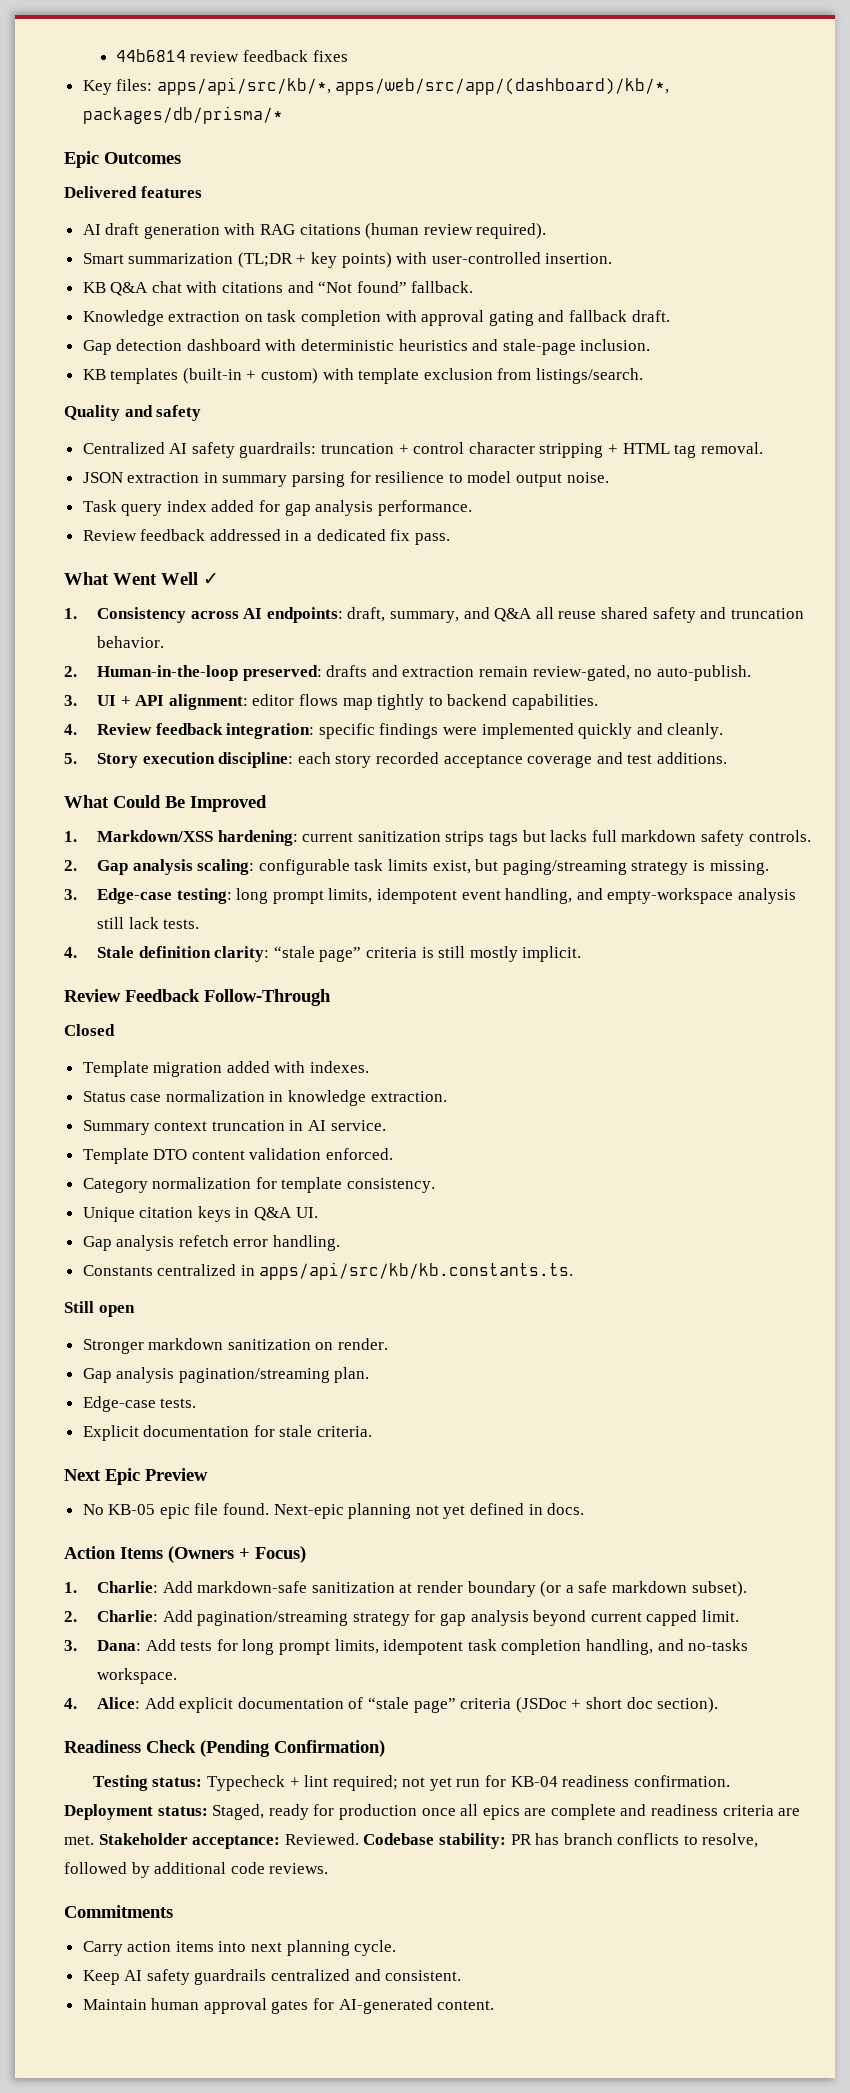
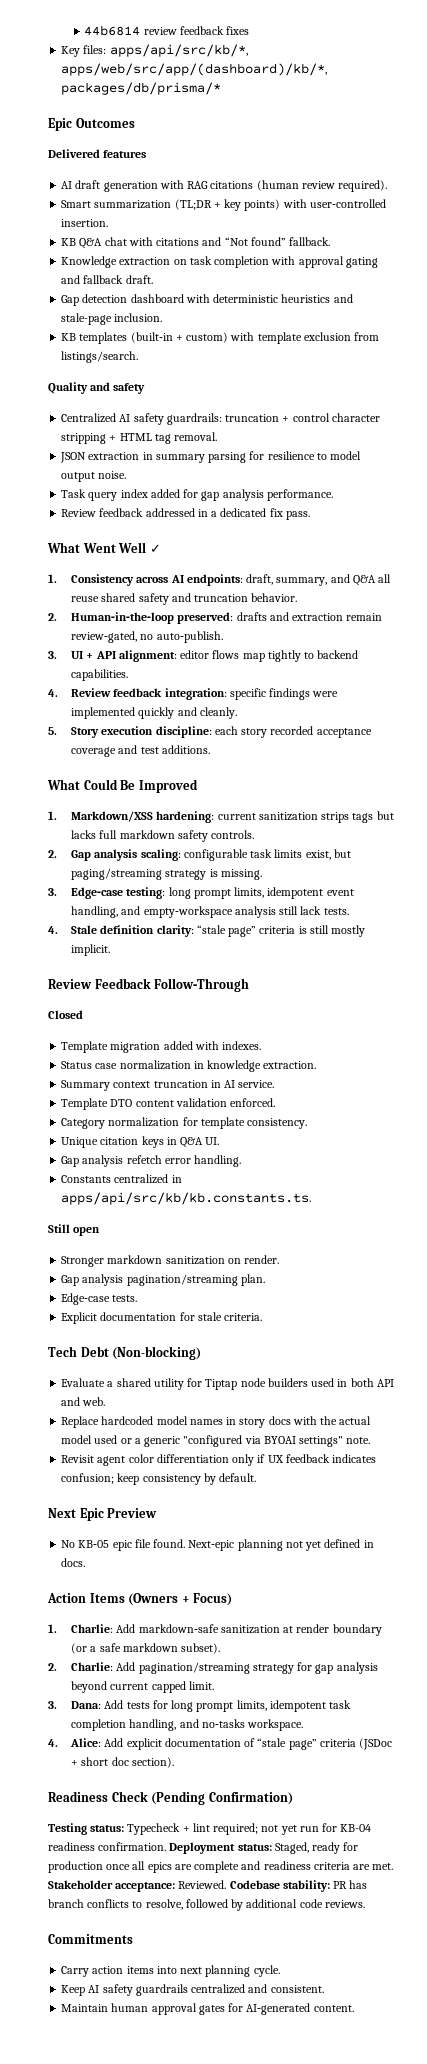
+ Tech Debt (Non-blocking)
+ Evaluate a shared utility for Tiptap node builders used in both API and web.
+ Replace hardcoded model names in story docs with the actual model used or a generic "configured via BYOAI settings" note.
+ Revisit agent color differentiation only if UX feedback indicates confusion; keep consistency by default.

